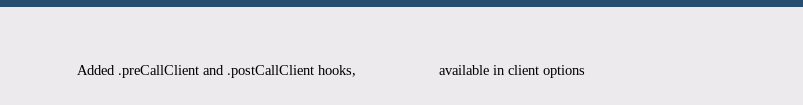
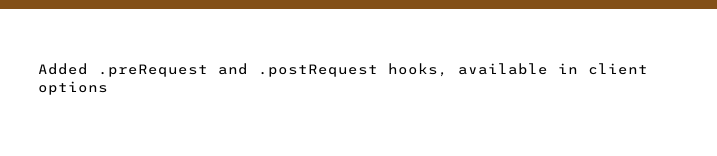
- Added .preCallClient and .postCallClient hooks, available in client options
+ Added .preRequest and .postRequest hooks, available in client options

